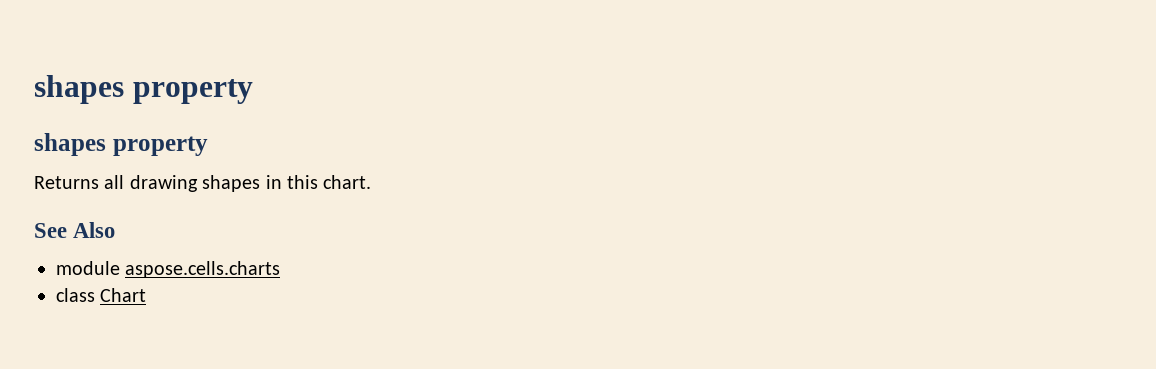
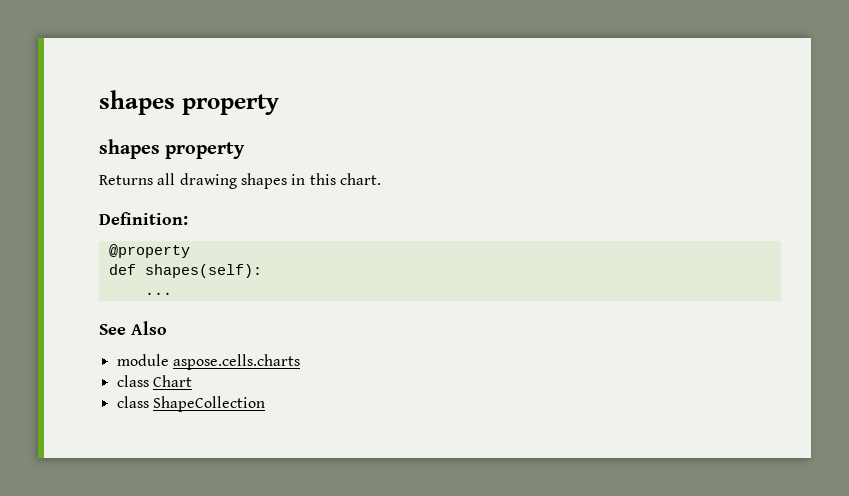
+ Definition:
+ @property
+ def shapes(self):
+ ...
+ class ShapeCollection

